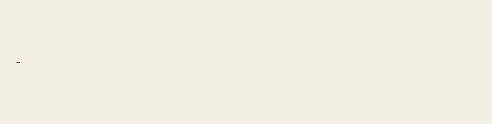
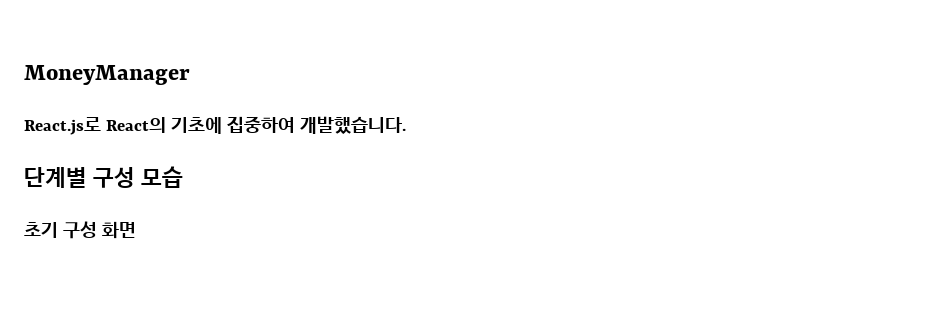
- -
+ MoneyManager
+ React.js로 React의 기초에 집중하여 개발했습니다.
+ 단계별 구성 모습
+ 초기 구성 화면

